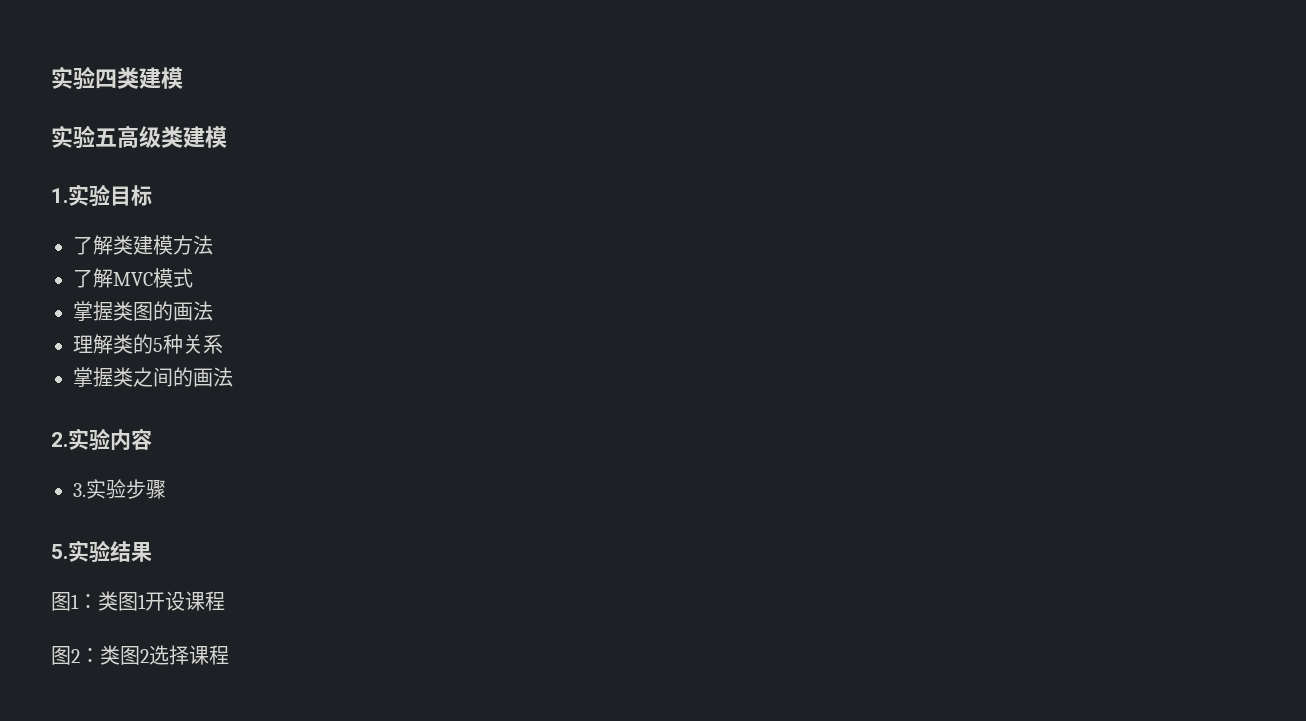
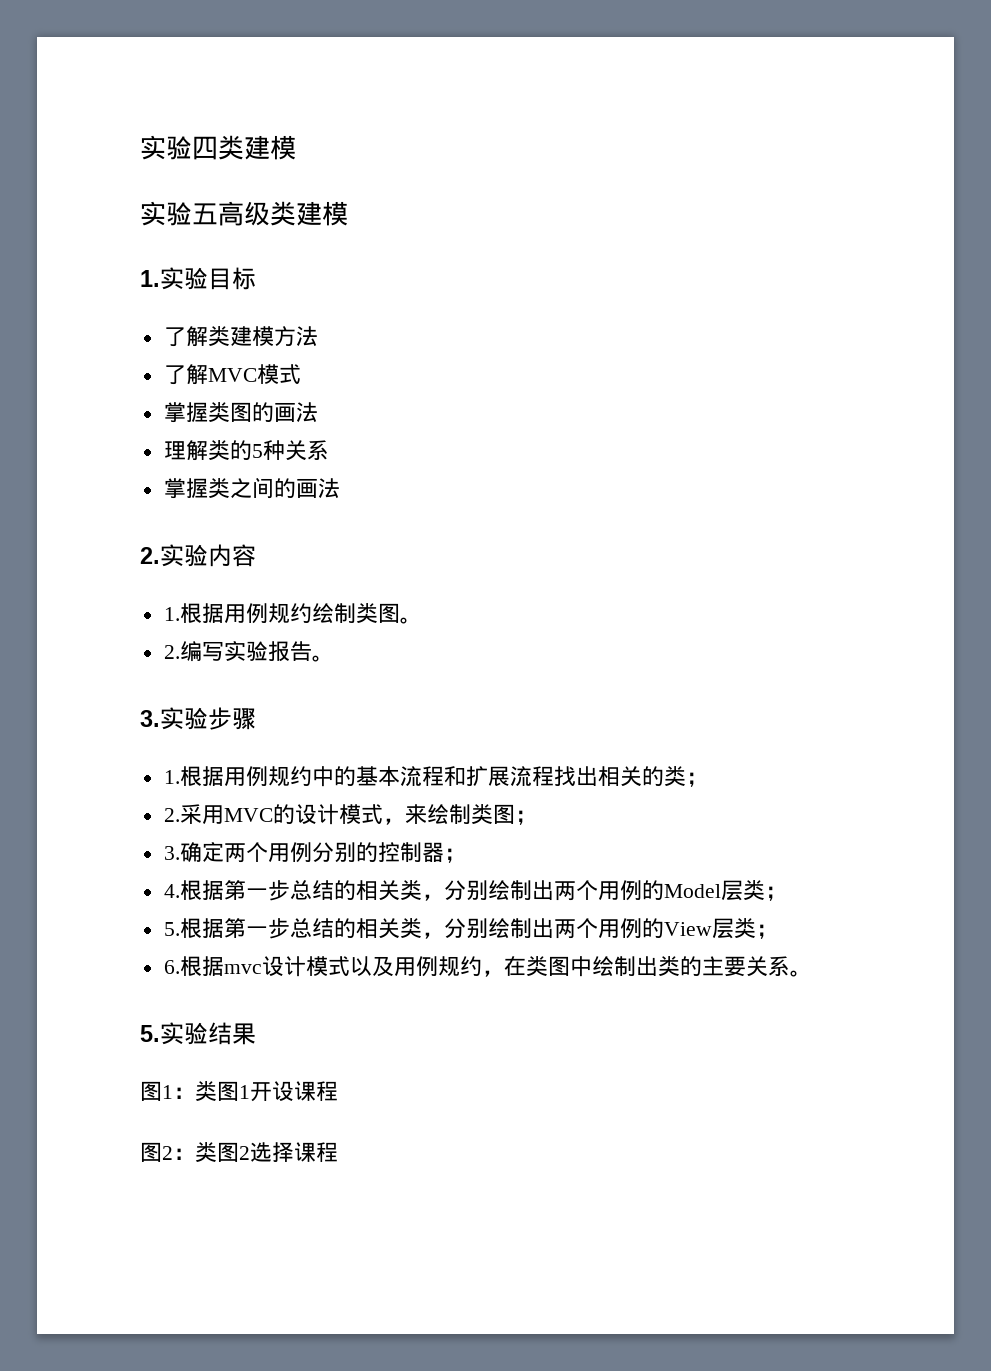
+ 1.根据用例规约绘制类图。
+ 2.编写实验报告。
  3.实验步骤
+ 1.根据用例规约中的基本流程和扩展流程找出相关的类；
+ 2.采用MVC的设计模式，来绘制类图；
+ 3.确定两个用例分别的控制器；
+ 4.根据第一步总结的相关类，分别绘制出两个用例的Model层类；
+ 5.根据第一步总结的相关类，分别绘制出两个用例的View层类；
+ 6.根据mvc设计模式以及用例规约，在类图中绘制出类的主要关系。

